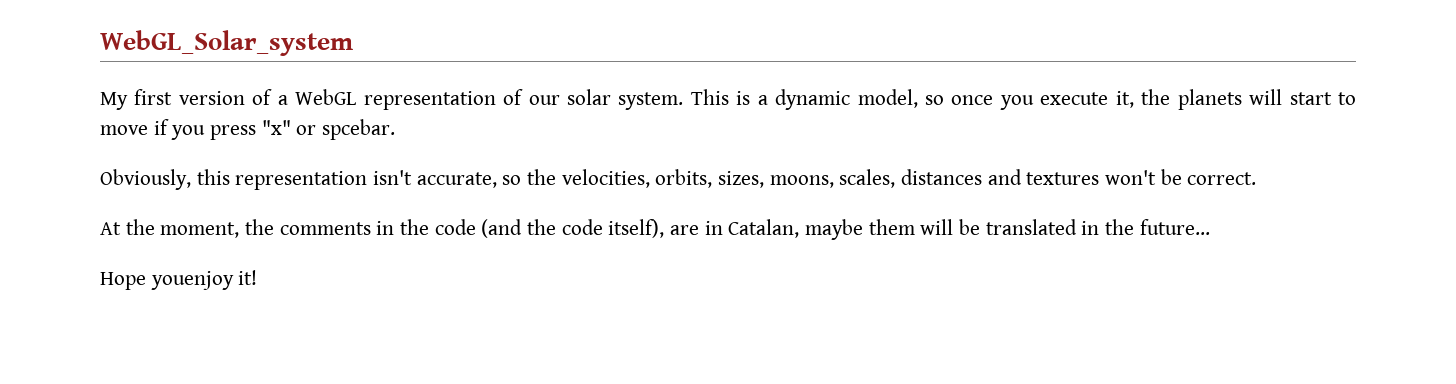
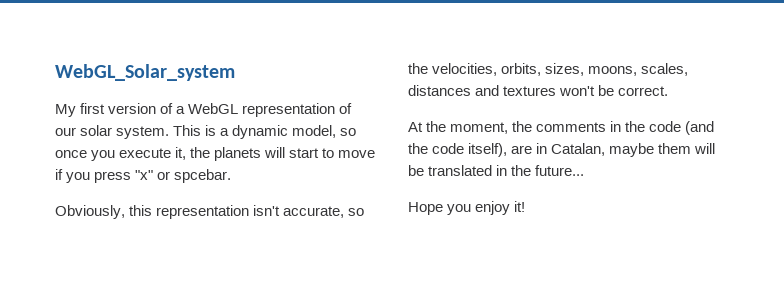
- Hope youenjoy it!
+ Hope you enjoy it!

